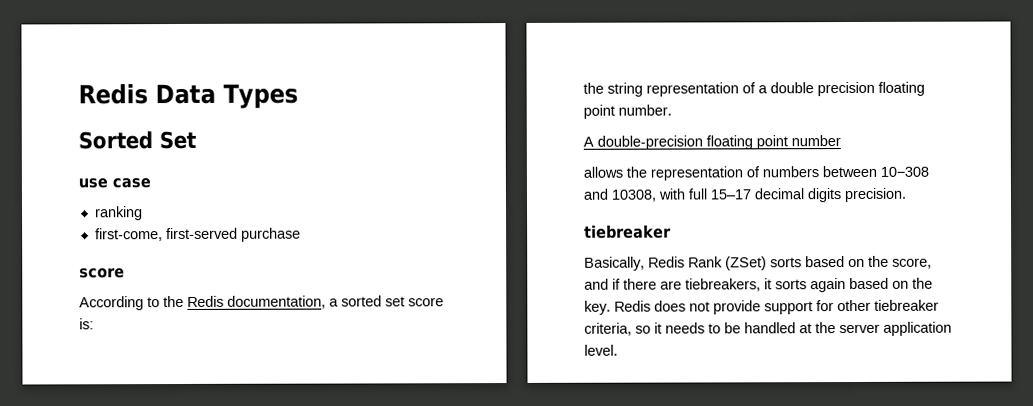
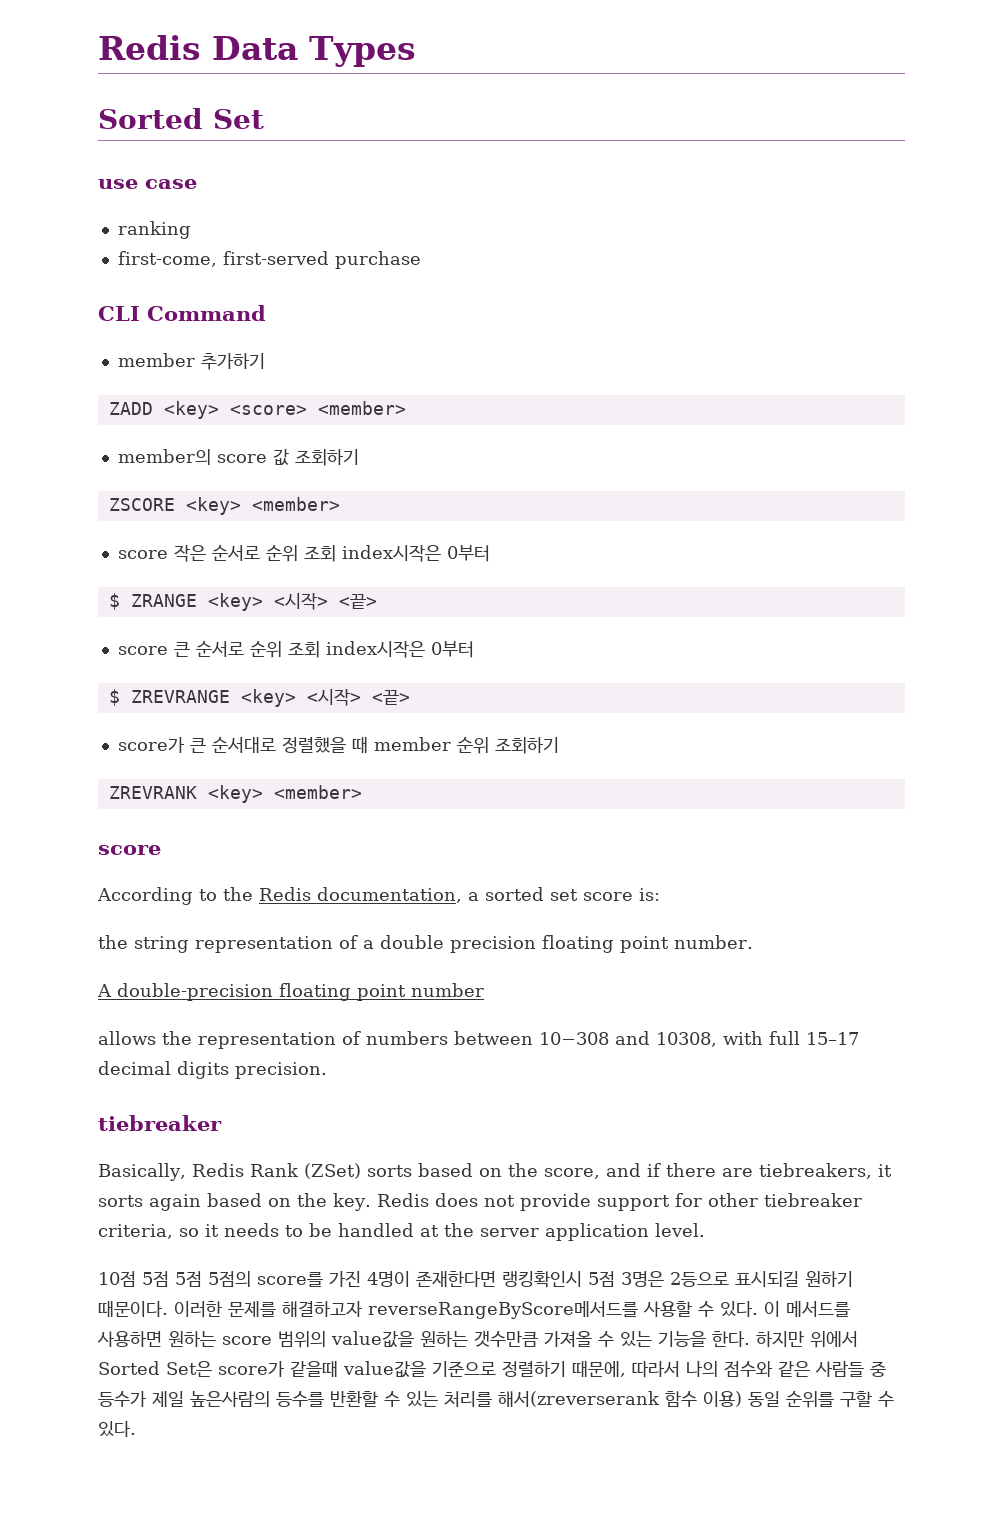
+ CLI Command
+ member 추가하기
+ ZADD <key> <score> <member>
+ member의 score 값 조회하기
+ ZSCORE <key> <member>
+ score 작은 순서로 순위 조회 index시작은 0부터
+ $ ZRANGE <key> <시작> <끝>
+ score 큰 순서로 순위 조회 index시작은 0부터
+ $ ZREVRANGE <key> <시작> <끝>
+ score가 큰 순서대로 정렬했을 때 member 순위 조회하기
+ ZREVRANK <key> <member>
+ 10점 5점 5점 5점의 score를 가진 4명이 존재한다면 랭킹확인시 5점 3명은 2등으로 표시되길 원하기 때문이다. 이러한 문제를 해결하고자 reverseRangeByScore메서드를 사용할 수 있다. 이 메서드를 사용하면 원하는 score 범위의 value값을 원하는 갯수만큼 가져올 수 있는 기능을 한다. 하지만 위에서 Sorted Set은 score가 같을때 value값을 기준으로 정렬하기 때문에, 따라서 나의 점수와 같은 사람들 중 등수가 제일 높은사람의 등수를 반환할 수 있는 처리를 해서(zreverserank 함수 이용) 동일 순위를 구할 수 있다.

